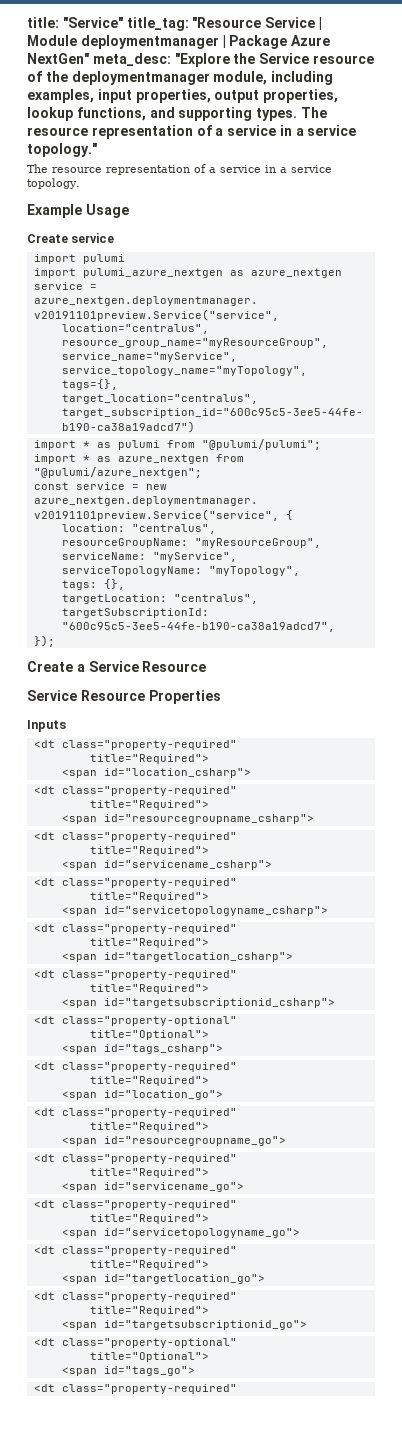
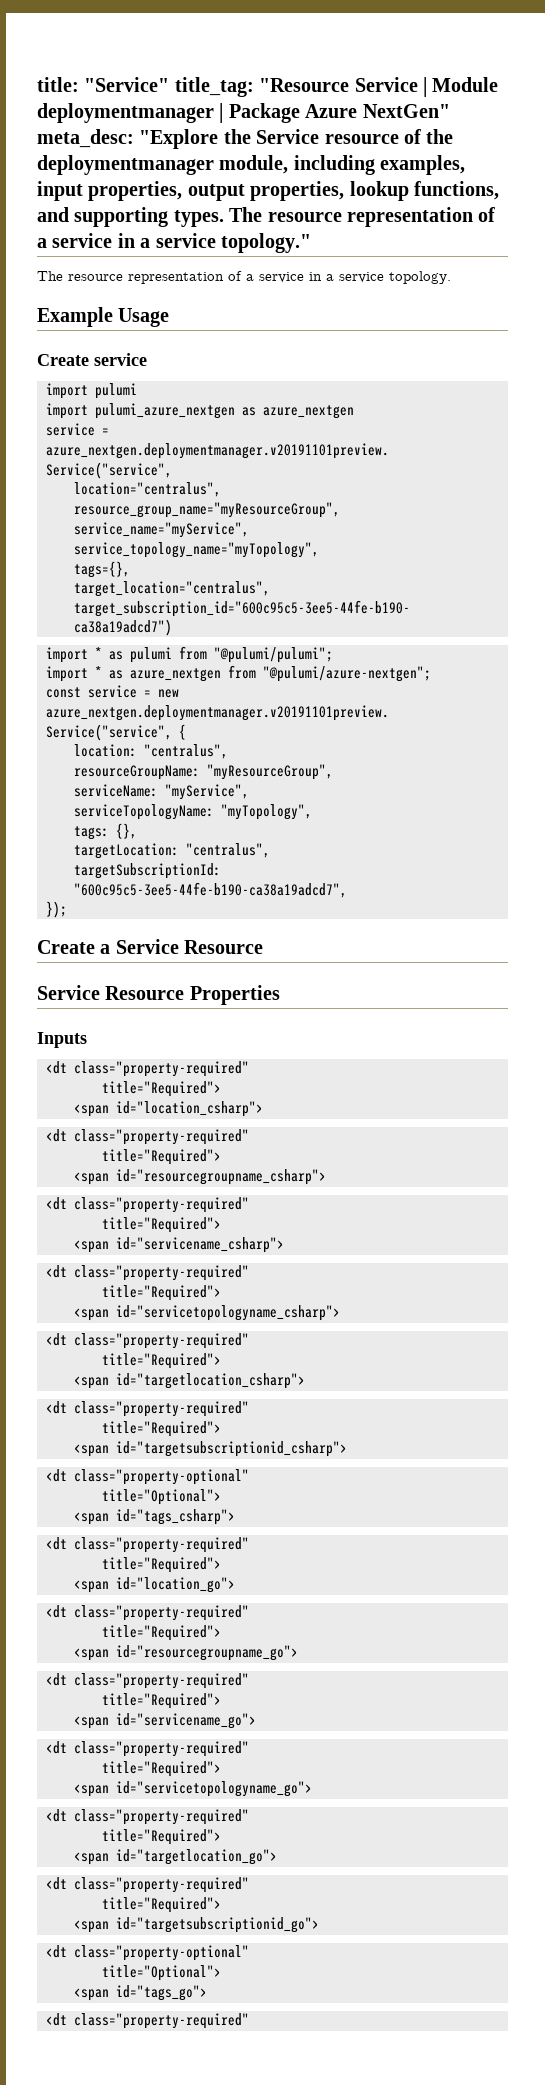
- import * as azure_nextgen from "@pulumi/azure_nextgen";
+ import * as azure_nextgen from "@pulumi/azure-nextgen";

